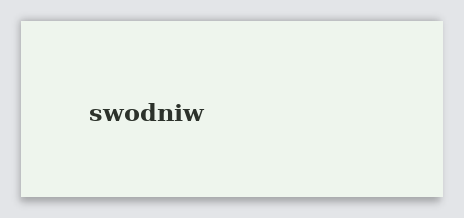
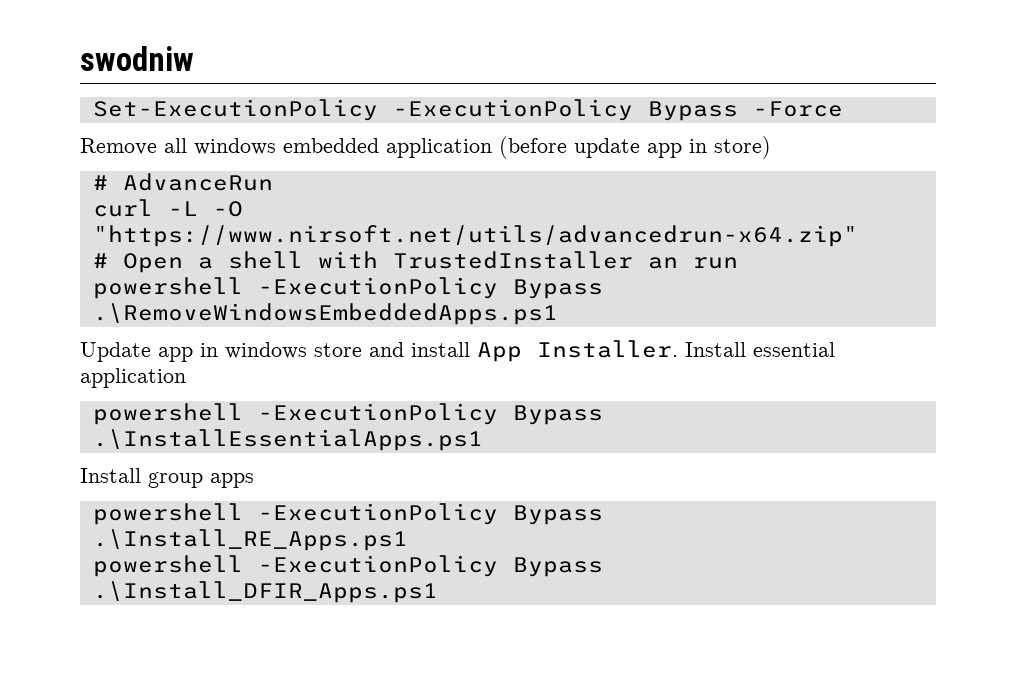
+ Set-ExecutionPolicy -ExecutionPolicy Bypass -Force
+ Remove all windows embedded application (before update app in store)
+ # AdvanceRun
+ curl -L -O "https://www.nirsoft.net/utils/advancedrun-x64.zip"
+ # Open a shell with TrustedInstaller an run
+ powershell -ExecutionPolicy Bypass .\RemoveWindowsEmbeddedApps.ps1
+ Update app in windows store and install App Installer. Install essential application
+ powershell -ExecutionPolicy Bypass .\InstallEssentialApps.ps1
+ Install group apps
+ powershell -ExecutionPolicy Bypass .\Install_RE_Apps.ps1
+ powershell -ExecutionPolicy Bypass .\Install_DFIR_Apps.ps1

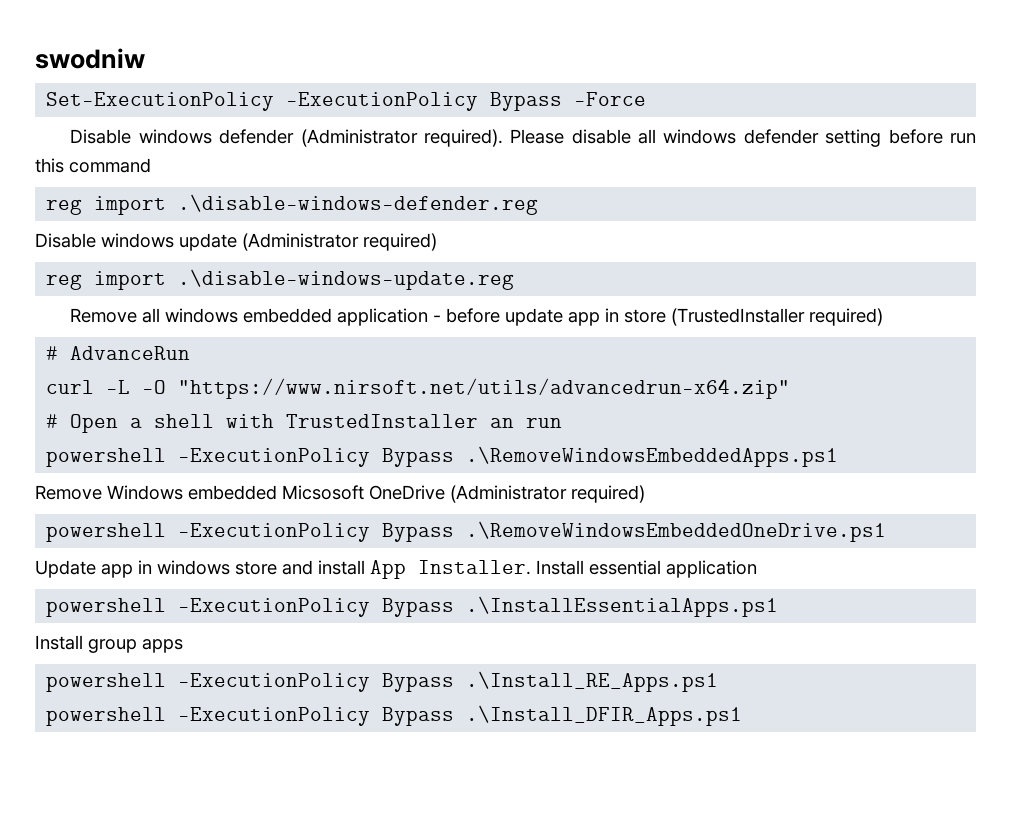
+ Disable windows defender (Administrator required). Please disable all windows defender setting before run this command
+ reg import .\disable-windows-defender.reg
+ Disable windows update (Administrator required)
+ reg import .\disable-windows-update.reg
- Remove all windows embedded application (before update app in store)
+ Remove all windows embedded application - before update app in store (TrustedInstaller required)
+ Remove Windows embedded Micsosoft OneDrive (Administrator required)
+ powershell -ExecutionPolicy Bypass .\RemoveWindowsEmbeddedOneDrive.ps1

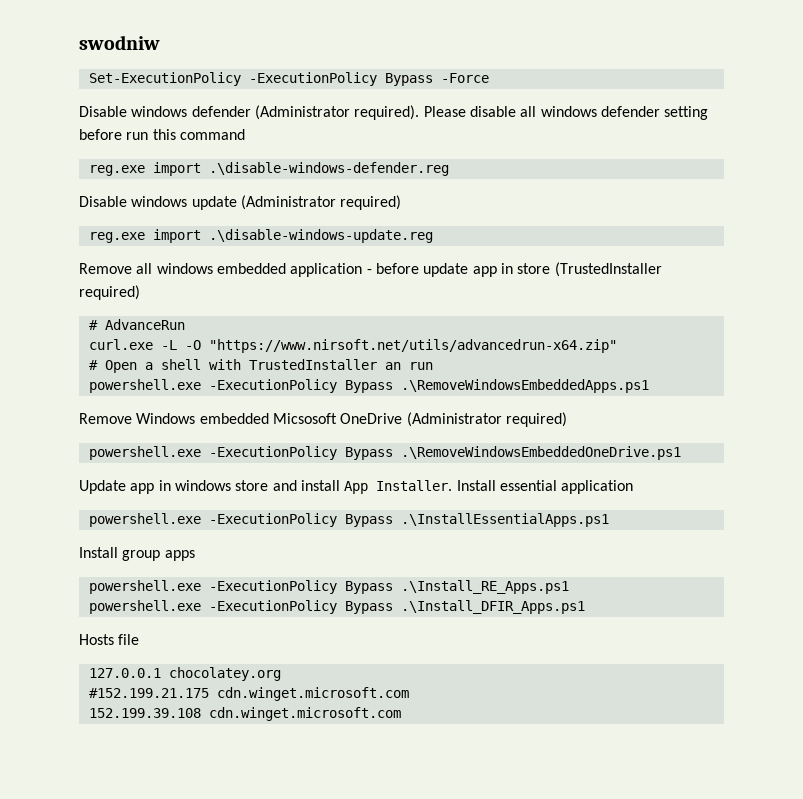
- reg import .\disable-windows-defender.reg
+ reg.exe import .\disable-windows-defender.reg
- reg import .\disable-windows-update.reg
+ reg.exe import .\disable-windows-update.reg
- curl -L -O "https://www.nirsoft.net/utils/advancedrun-x64.zip"
+ curl.exe -L -O "https://www.nirsoft.net/utils/advancedrun-x64.zip"
- powershell -ExecutionPolicy Bypass .\RemoveWindowsEmbeddedApps.ps1
+ powershell.exe -ExecutionPolicy Bypass .\RemoveWindowsEmbeddedApps.ps1
- powershell -ExecutionPolicy Bypass .\RemoveWindowsEmbeddedOneDrive.ps1
+ powershell.exe -ExecutionPolicy Bypass .\RemoveWindowsEmbeddedOneDrive.ps1
- powershell -ExecutionPolicy Bypass .\InstallEssentialApps.ps1
+ powershell.exe -ExecutionPolicy Bypass .\InstallEssentialApps.ps1
- powershell -ExecutionPolicy Bypass .\Install_RE_Apps.ps1
+ powershell.exe -ExecutionPolicy Bypass .\Install_RE_Apps.ps1
- powershell -ExecutionPolicy Bypass .\Install_DFIR_Apps.ps1
+ powershell.exe -ExecutionPolicy Bypass .\Install_DFIR_Apps.ps1
+ Hosts file
+ 127.0.0.1 chocolatey.org
+ #152.199.21.175 cdn.winget.microsoft.com
+ 152.199.39.108 cdn.winget.microsoft.com

